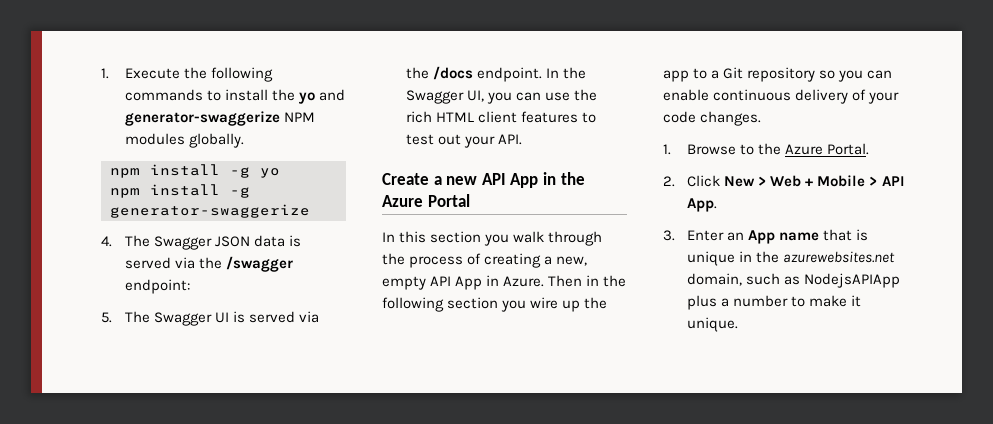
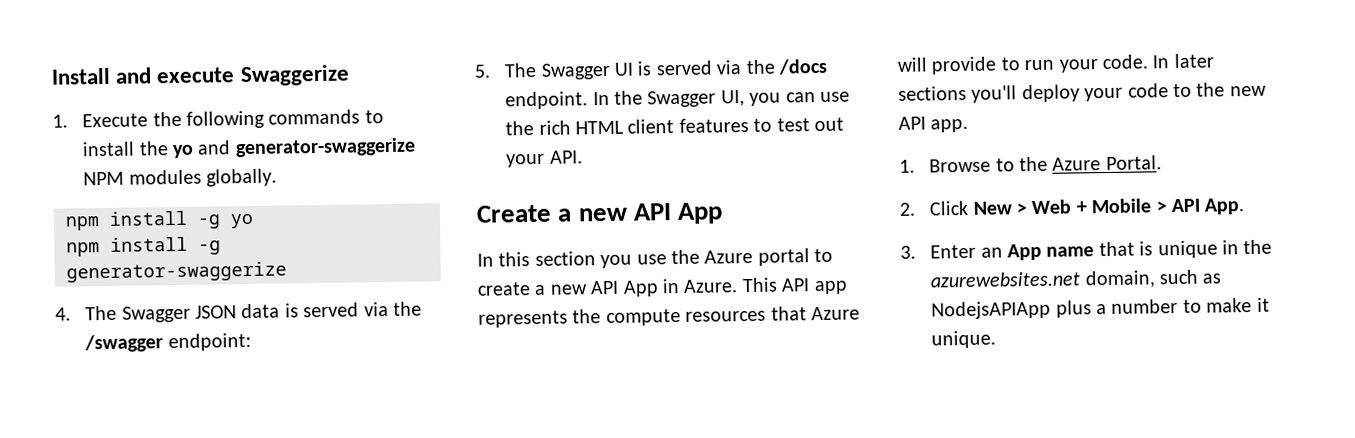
+ Install and execute Swaggerize
- Create a new API App in the Azure Portal
+ Create a new API App
- In this section you walk through the process of creating a new, empty API App in Azure. Then in the following section you wire up the app to a Git repository so you can enable continuous delivery of your code changes.
+ In this section you use the Azure portal to create a new API App in Azure. This API app represents the compute resources that Azure will provide to run your code. In later sections you'll deploy your code to the new API app.

